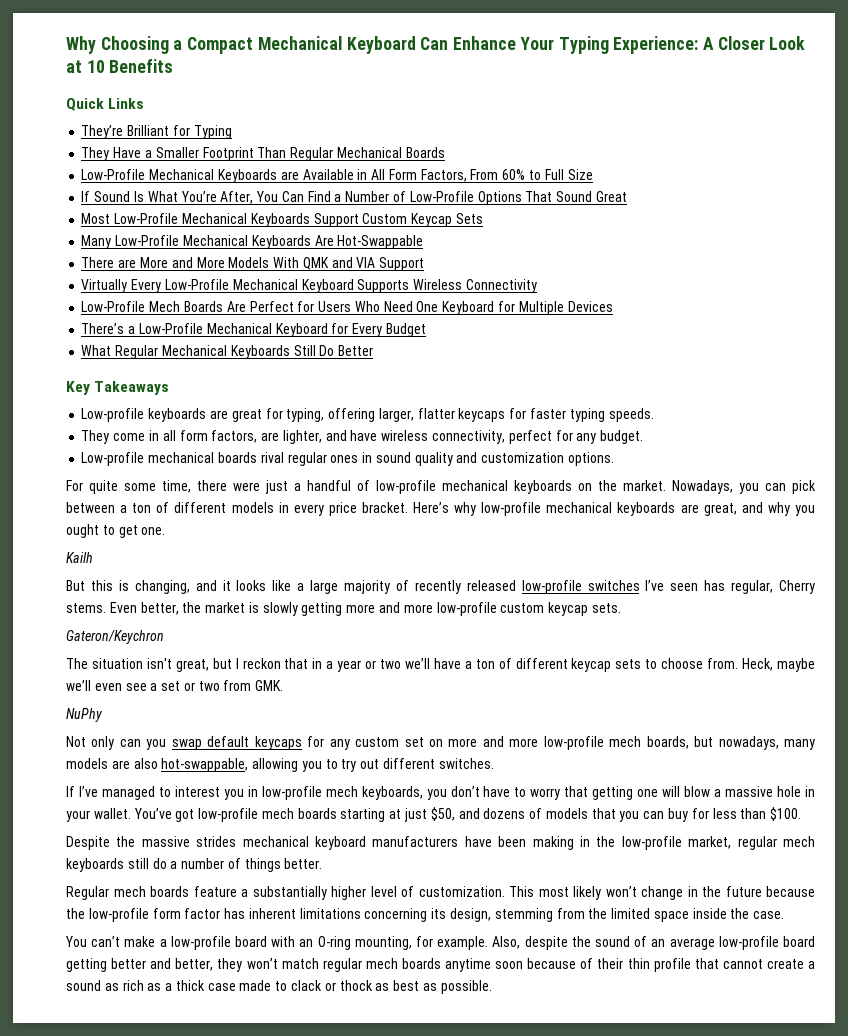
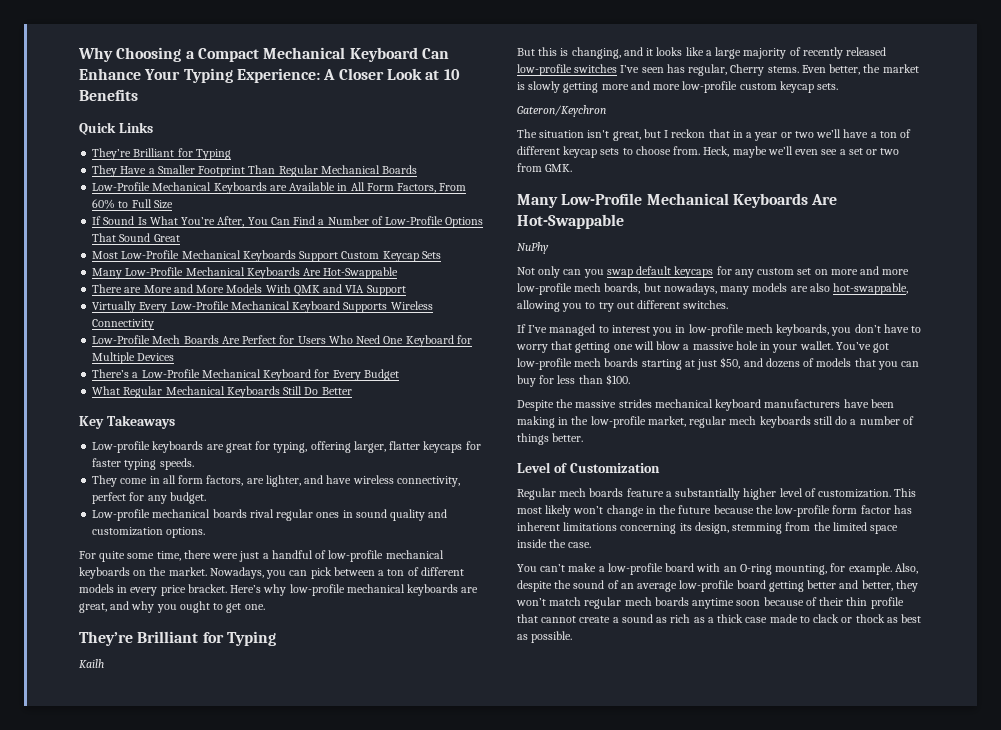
  Here’s why low-profile mechanical keyboards are great, and why you ought to get one.
+ They’re Brilliant for Typing
  Heck, maybe we’ll even see a set or two from GMK.
+ Many Low-Profile Mechanical Keyboards Are Hot-Swappable
+ Level of Customization

